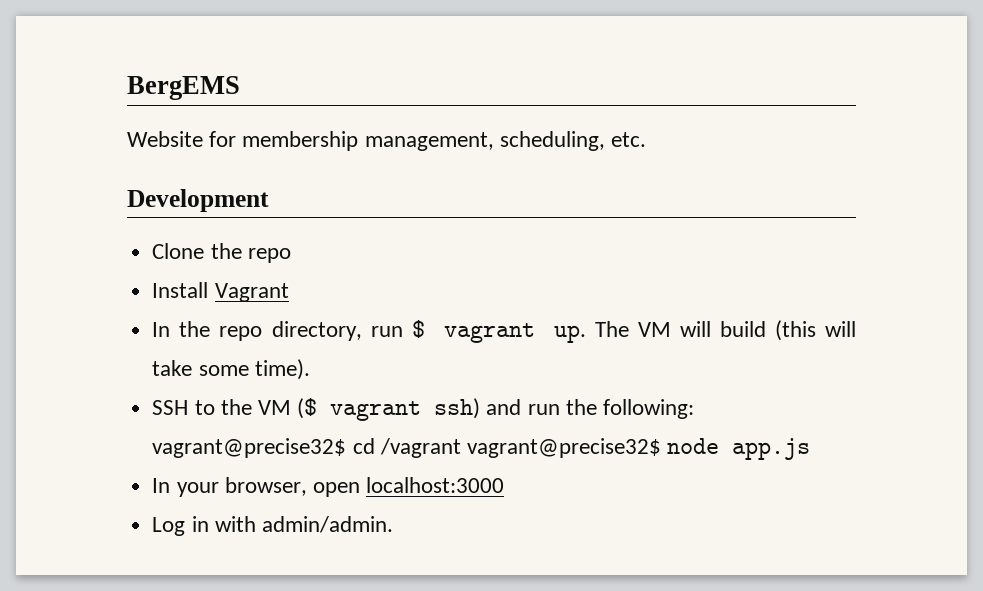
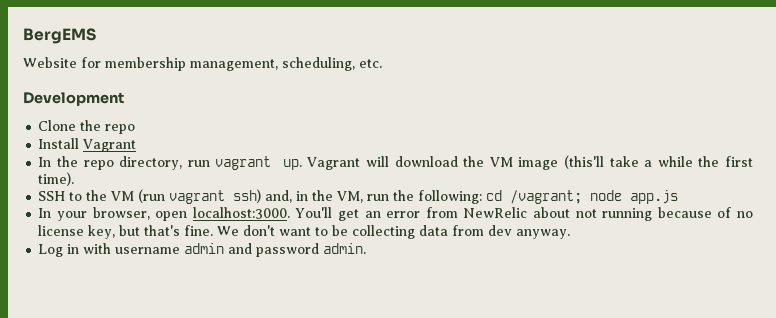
- In the repo directory, run $ vagrant up.
+ In the repo directory, run vagrant up.
- The VM will build (this will take some time).
+ Vagrant will download the VM image (this'll take a while the first time).
- SSH to the VM ($ vagrant ssh) and run the following: vagrant@precise32$ cd /vagrant vagrant@precise32$ node app.js
+ SSH to the VM (run vagrant ssh) and, in the VM, run the following: cd /vagrant; node app.js
- In your browser, open localhost:3000
- Log in with admin/admin.
+ In your browser, open localhost:3000. You'll get an error from NewRelic about not running because of no license key, but that's fine. We don't want to be collecting data from dev anyway.
+ Log in with username admin and password admin.

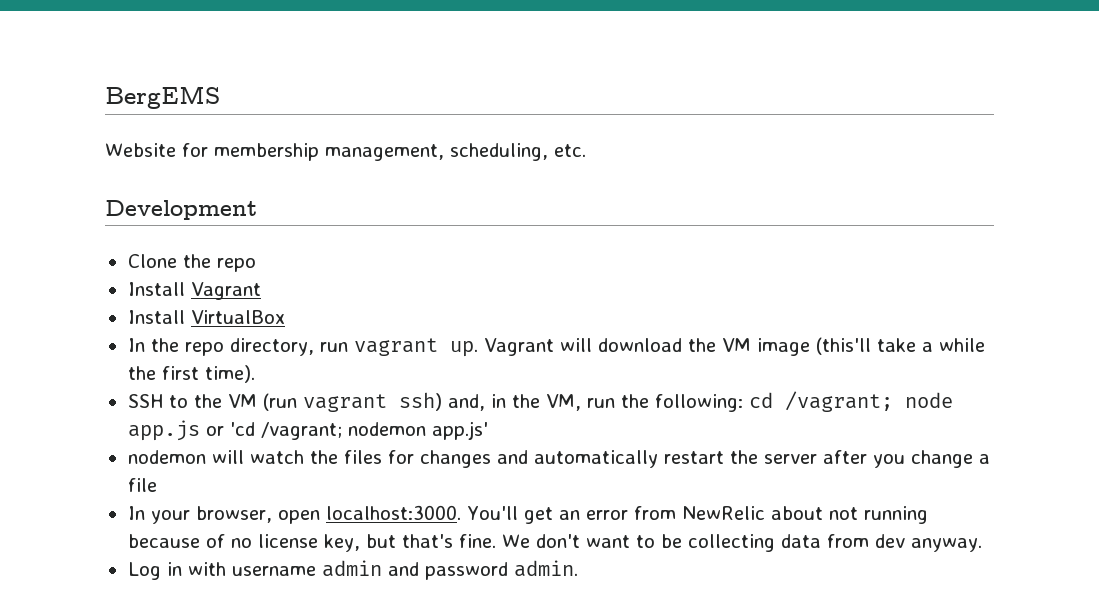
+ Install VirtualBox
- SSH to the VM (run vagrant ssh) and, in the VM, run the following: cd /vagrant; node app.js
+ SSH to the VM (run vagrant ssh) and, in the VM, run the following: cd /vagrant; node app.js or 'cd /vagrant; nodemon app.js'
+ nodemon will watch the files for changes and automatically restart the server after you change a file

